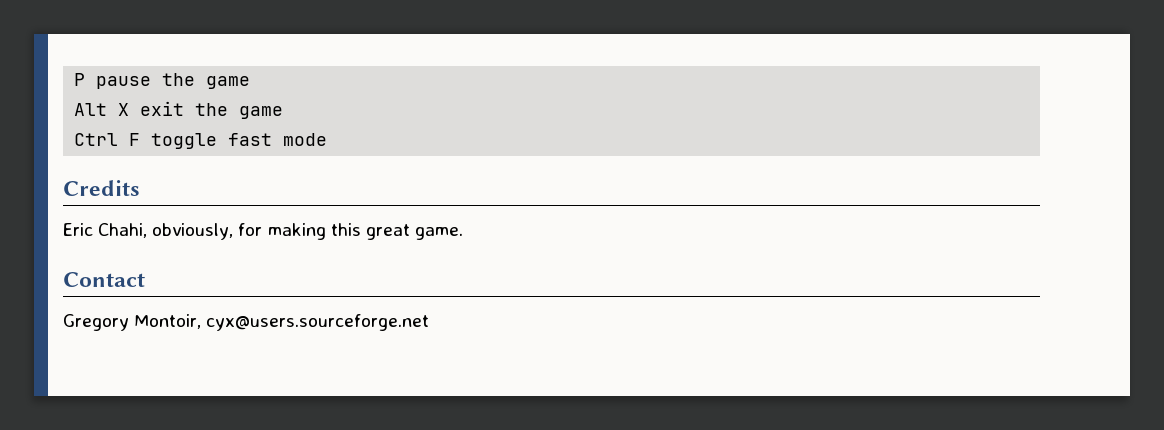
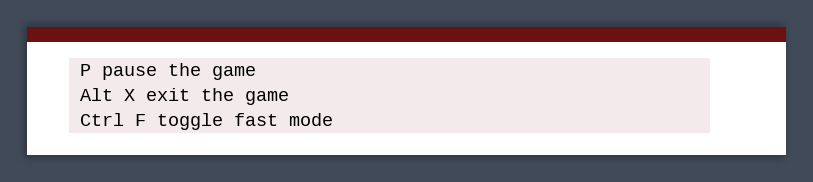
- Credits
- Eric Chahi, obviously, for making this great game.
- Contact
- Gregory Montoir, cyx@users.sourceforge.net

